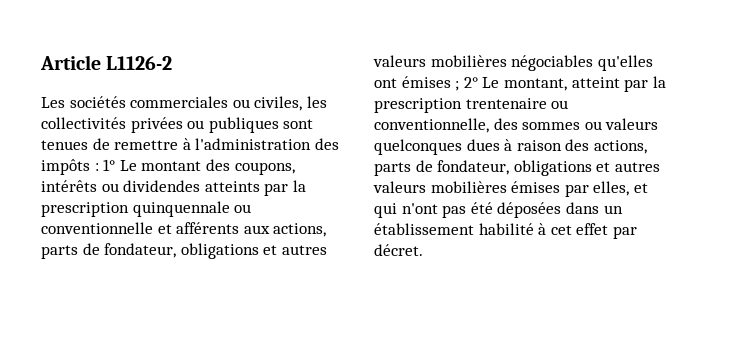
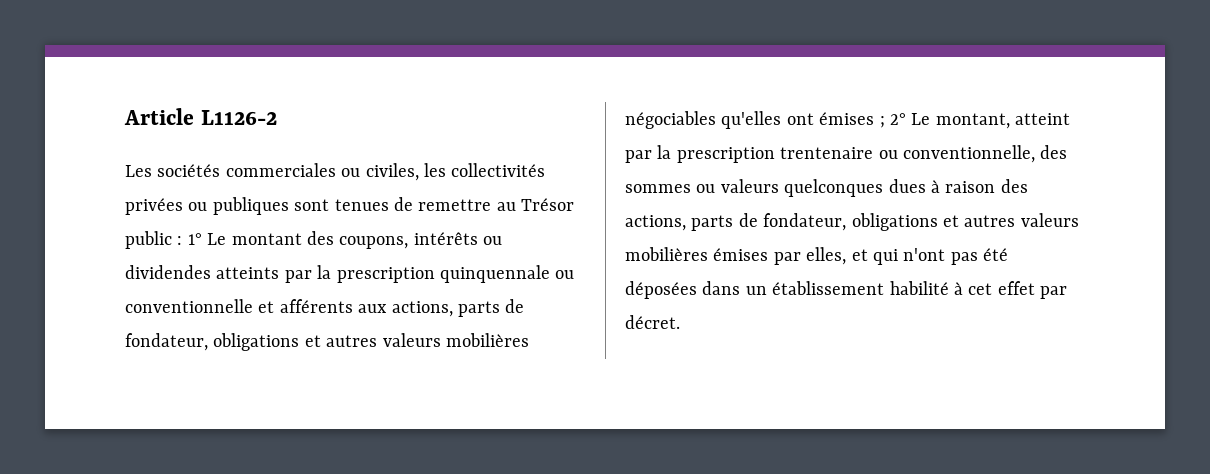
- Les sociétés commerciales ou civiles, les collectivités privées ou publiques sont tenues de remettre à l'administration des impôts :
+ Les sociétés commerciales ou civiles, les collectivités privées ou publiques sont tenues de remettre au Trésor public :

